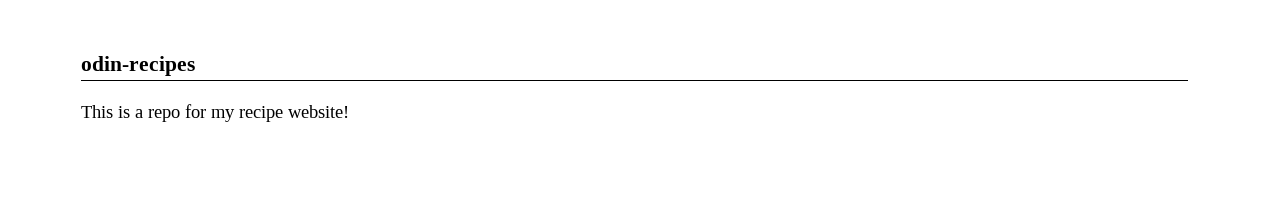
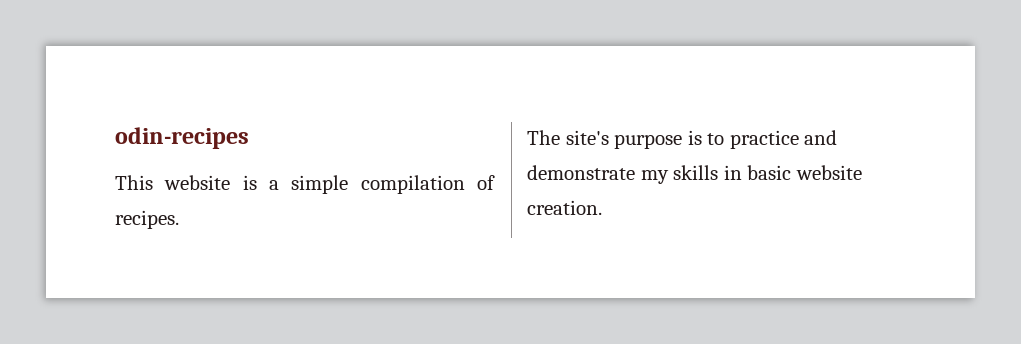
- This is a repo for my recipe website!
+ This website is a simple compilation of recipes.
+ The site's purpose is to practice and demonstrate my skills in basic website creation.

